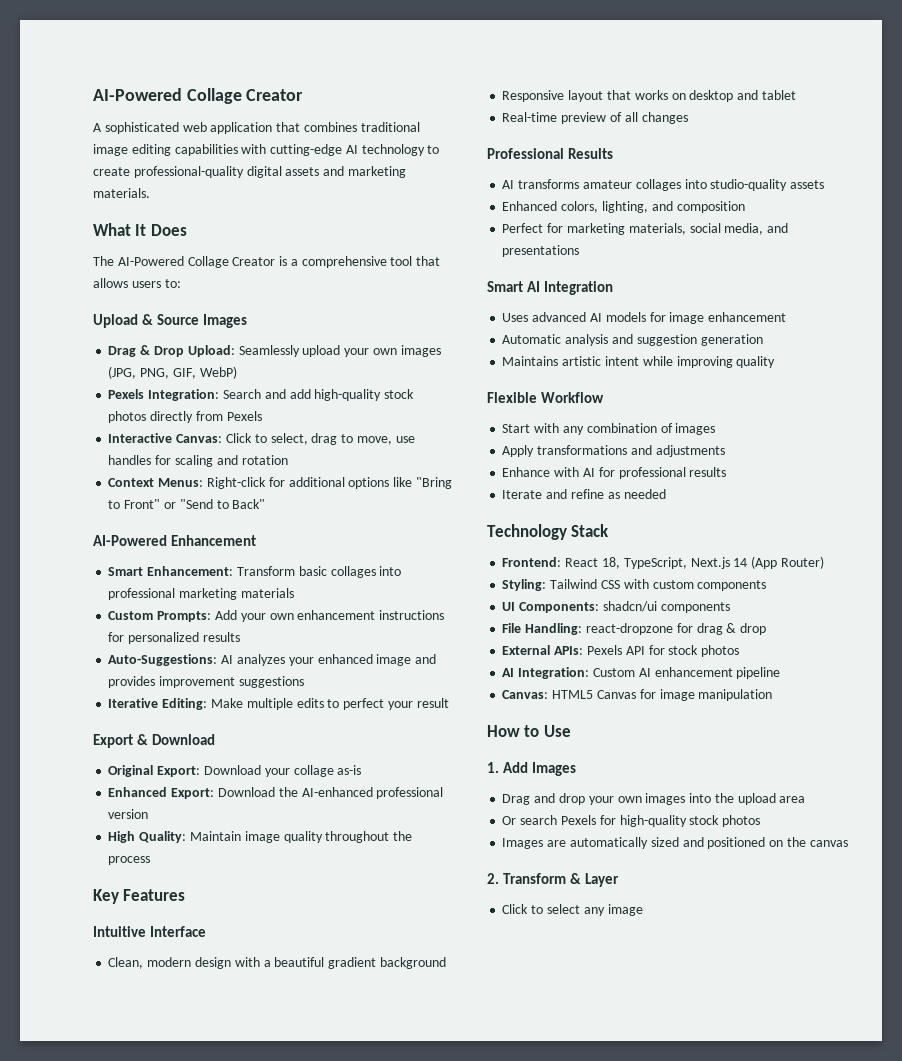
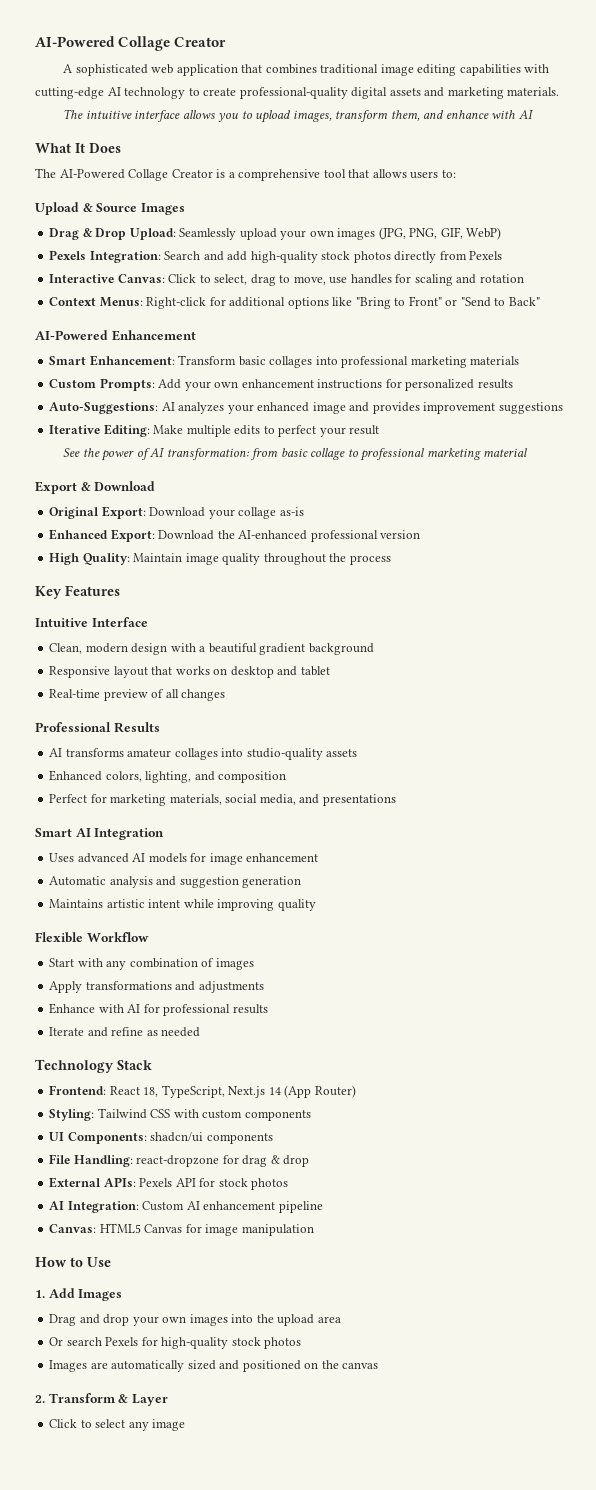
+ The intuitive interface allows you to upload images, transform them, and enhance with AI
+ See the power of AI transformation: from basic collage to professional marketing material

